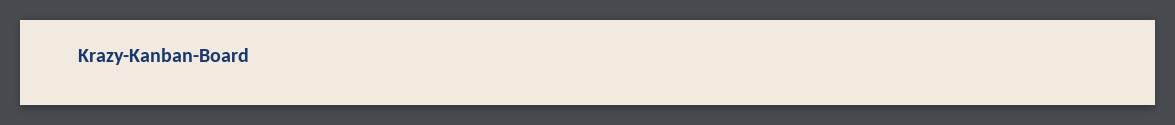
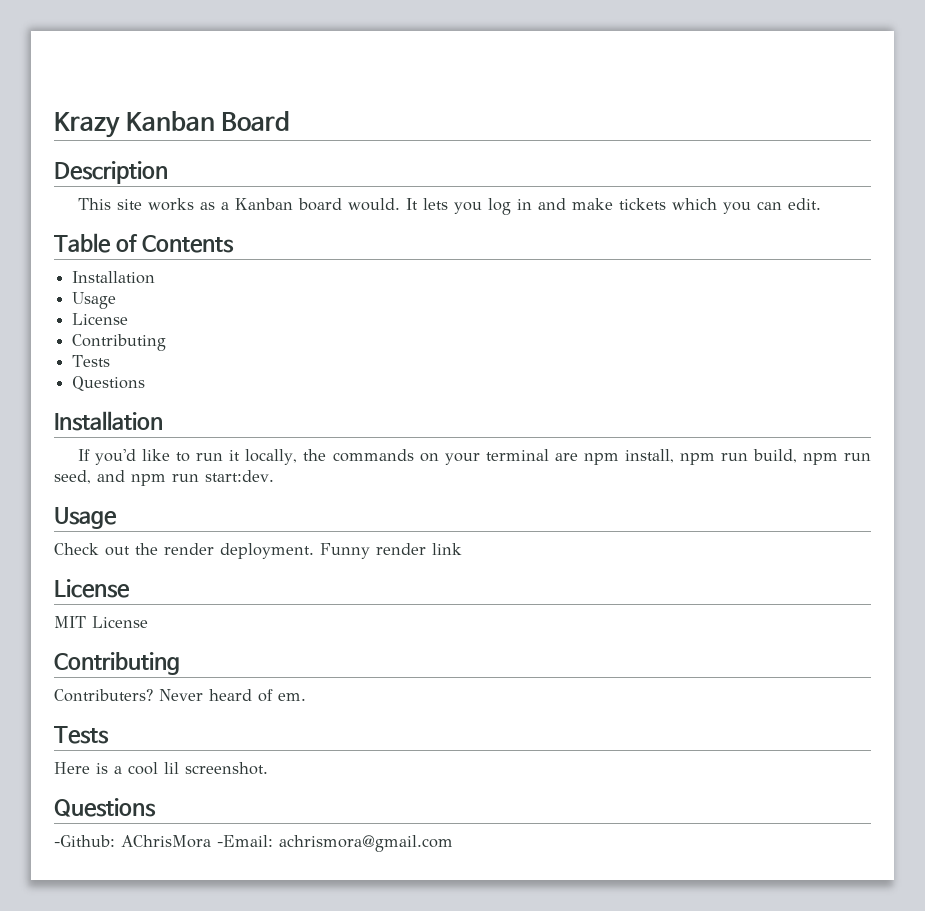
- Krazy-Kanban-Board
+ Krazy Kanban Board
+ Description
+ This site works as a Kanban board would. It lets you log in and make tickets which you can edit.
+ Table of Contents
+ Installation
+ Usage
+ License
+ Contributing
+ Tests
+ Questions
+ Installation
+ If you'd like to run it locally, the commands on your terminal are npm install, npm run build, npm run seed, and npm run start:dev.
+ Usage
+ Check out the render deployment. Funny render link
+ License
+ MIT License
+ Contributing
+ Contributers? Never heard of em.
+ Tests
+ Here is a cool lil screenshot.
+ Questions
+ -Github: AChrisMora -Email: achrismora@gmail.com

